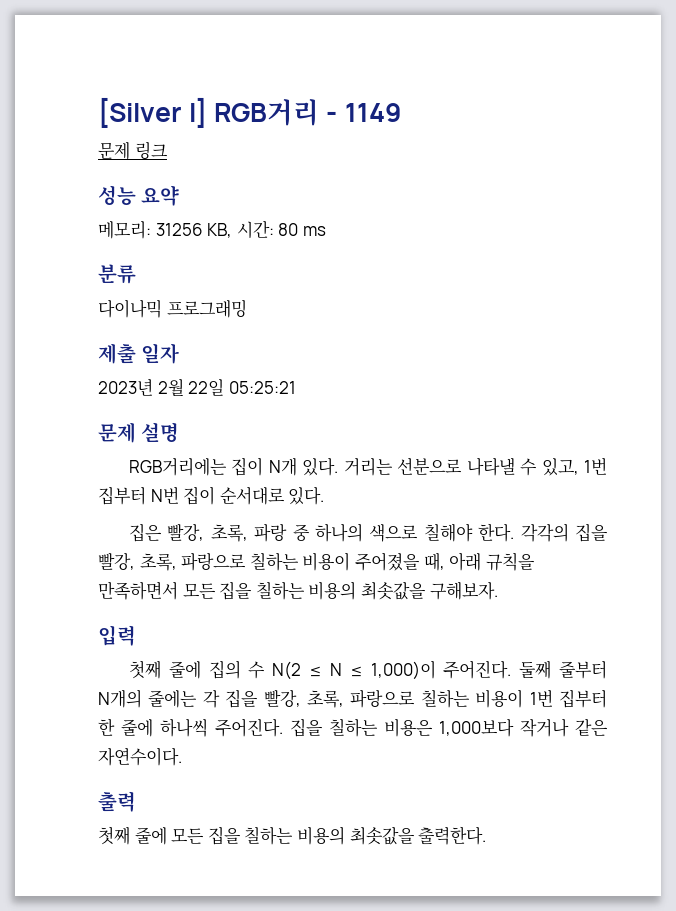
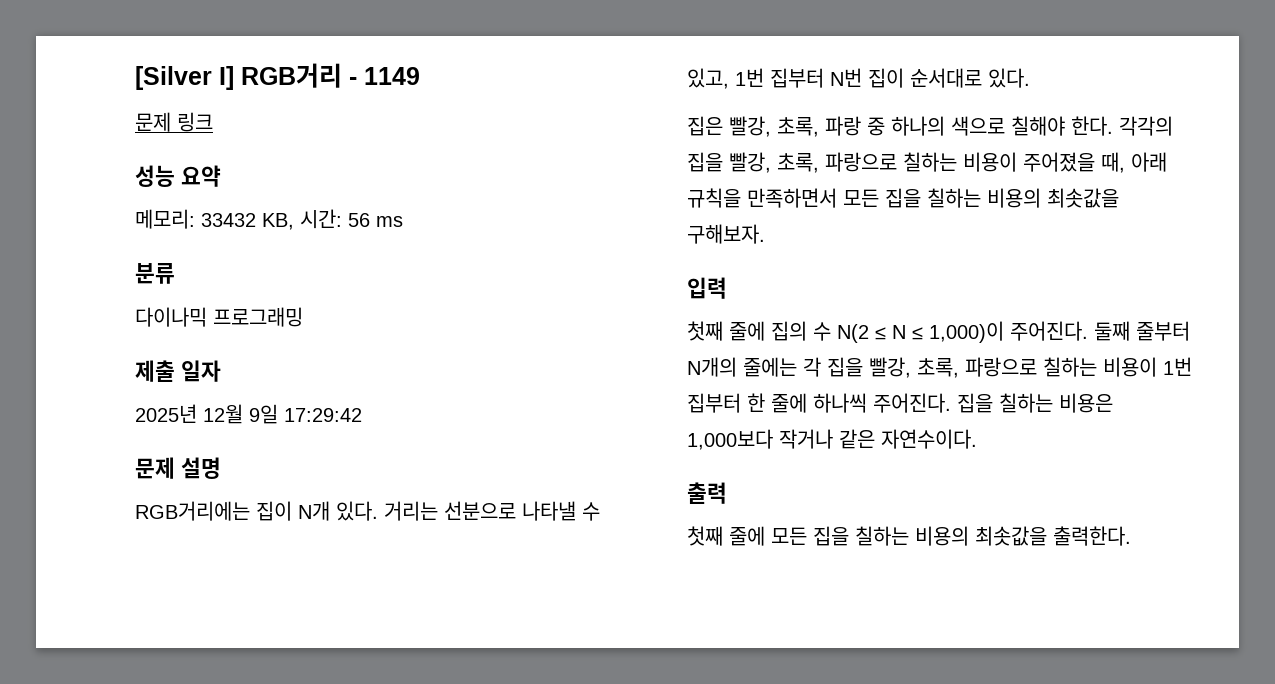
- 메모리: 31256 KB, 시간: 80 ms
+ 메모리: 33432 KB, 시간: 56 ms
- 2023년 2월 22일 05:25:21
+ 2025년 12월 9일 17:29:42

